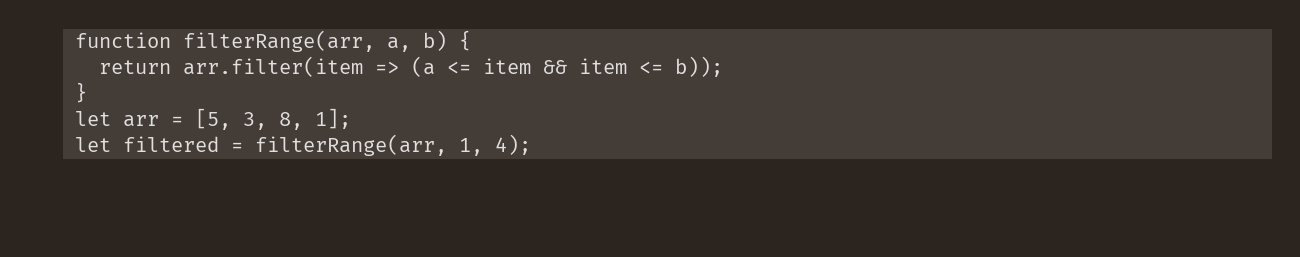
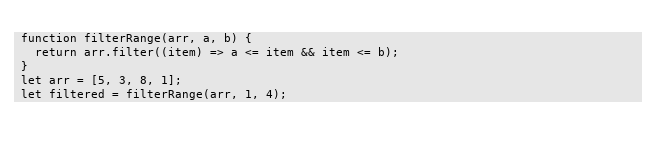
- return arr.filter(item => (a <= item && item <= b));
+ return arr.filter((item) => a <= item && item <= b);

